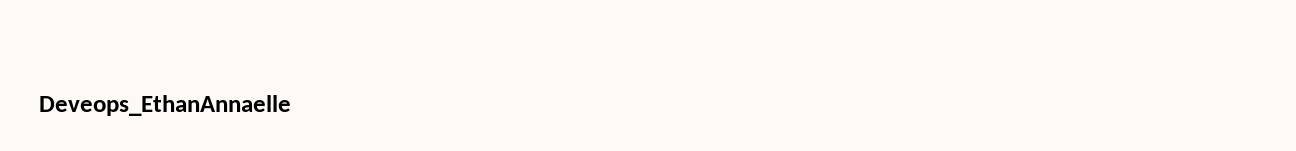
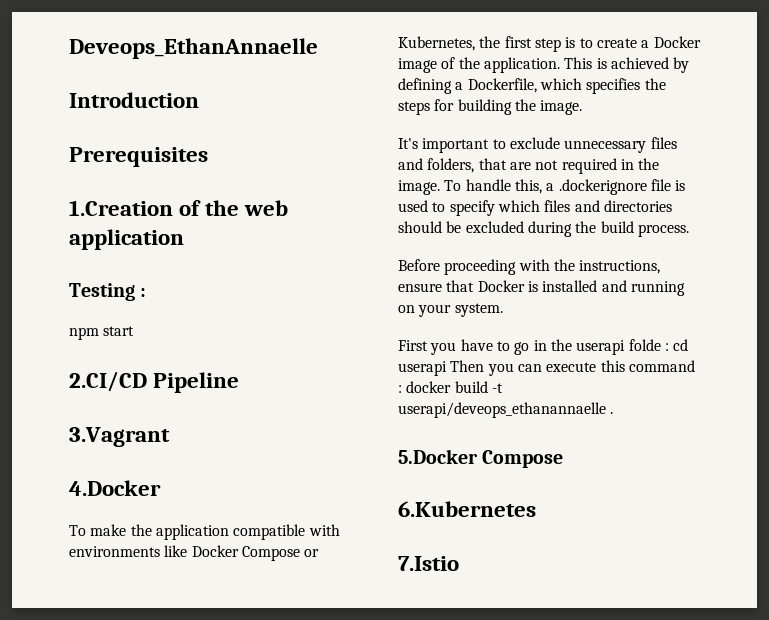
+ Introduction
+ Prerequisites
+ 1.Creation of the web application
+ Testing :
+ npm start
+ 2.CI/CD Pipeline
+ 3.Vagrant
+ 4.Docker
+ To make the application compatible with environments like Docker Compose or Kubernetes, the first step is to create a Docker image of the application. This is achieved by defining a Dockerfile, which specifies the steps for building the image.
+ It's important to exclude unnecessary files and folders, that are not required in the image. To handle this, a .dockerignore file is used to specify which files and directories should be excluded during the build process.
+ Before proceeding with the instructions, ensure that Docker is installed and running on your system.
+ First you have to go in the userapi folde : cd userapi Then you can execute this command : docker build -t userapi/deveops_ethanannaelle .
+ 5.Docker Compose
+ 6.Kubernetes
+ 7.Istio

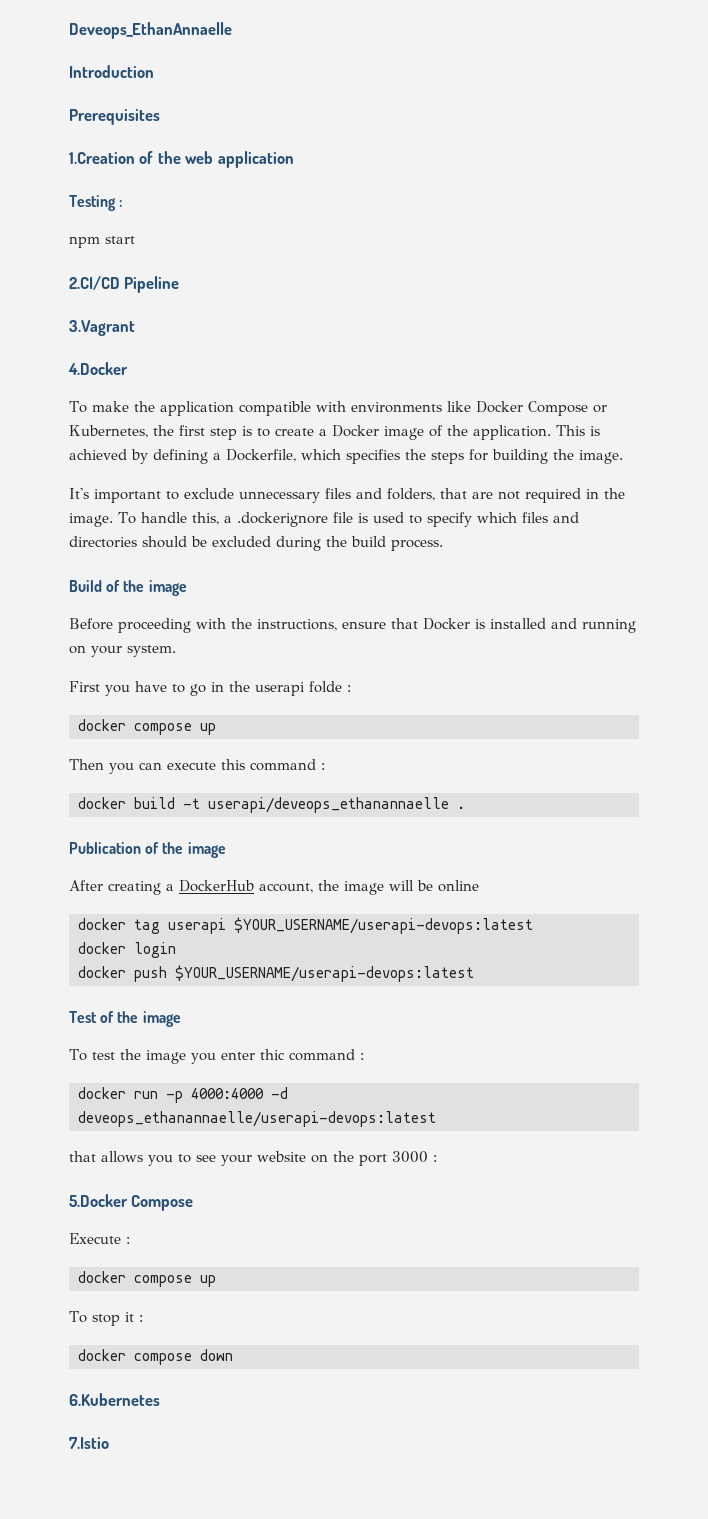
+ Build of the image
- First you have to go in the userapi folde : cd userapi Then you can execute this command : docker build -t userapi/deveops_ethanannaelle .
+ First you have to go in the userapi folde :
+ docker compose up
+ Then you can execute this command :
+ docker build -t userapi/deveops_ethanannaelle .
+ Publication of the image
+ After creating a DockerHub account, the image will be online
+ docker tag userapi $YOUR_USERNAME/userapi-devops:latest
+ docker login
+ docker push $YOUR_USERNAME/userapi-devops:latest
+ Test of the image
+ To test the image you enter thic command :
+ docker run -p 4000:4000 -d deveops_ethanannaelle/userapi-devops:latest
+ that allows you to see your website on the port 3000 :
  5.Docker Compose
+ Execute :
+ docker compose up
+ To stop it :
+ docker compose down

